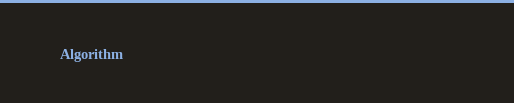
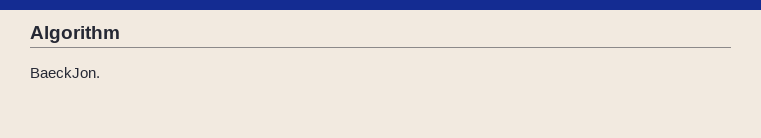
+ BaeckJon.

